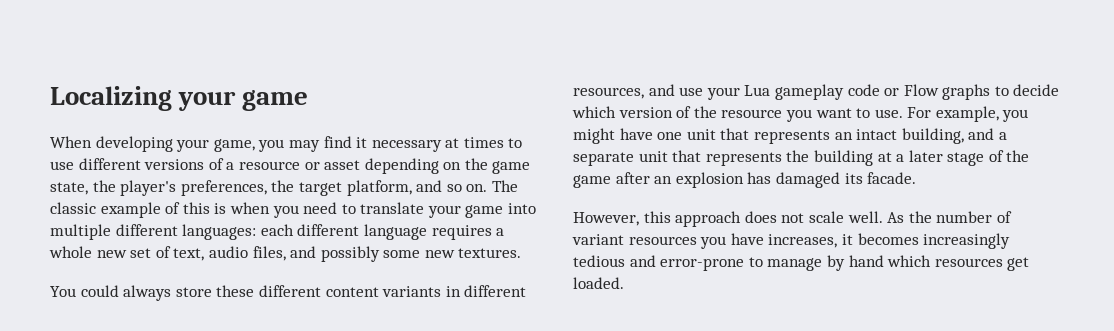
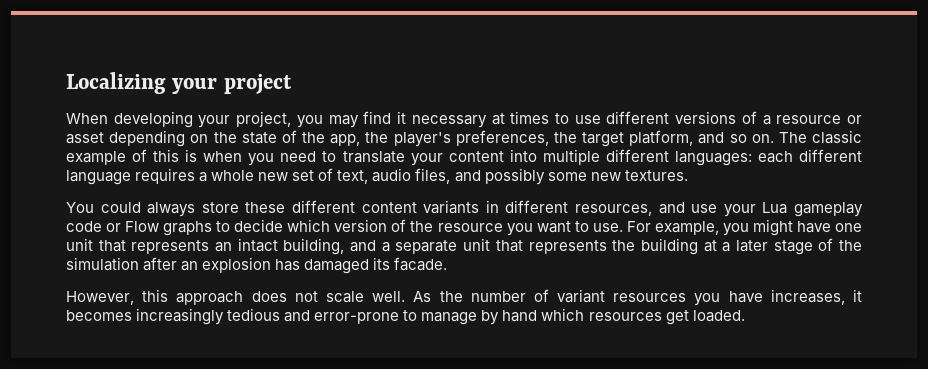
- Localizing your game
+ Localizing your project
- When developing your game, you may find it necessary at times to use different versions of a resource or asset depending on the game state, the player's preferences, the target platform, and so on.
+ When developing your project, you may find it necessary at times to use different versions of a resource or asset depending on the state of the app, the player's preferences, the target platform, and so on.
- The classic example of this is when you need to translate your game into multiple different languages: each different language requires a whole new set of text, audio files, and possibly some new textures.
+ The classic example of this is when you need to translate your content into multiple different languages: each different language requires a whole new set of text, audio files, and possibly some new textures.
- For example, you might have one unit that represents an intact building, and a separate unit that represents the building at a later stage of the game after an explosion has damaged its facade.
+ For example, you might have one unit that represents an intact building, and a separate unit that represents the building at a later stage of the simulation after an explosion has damaged its facade.

